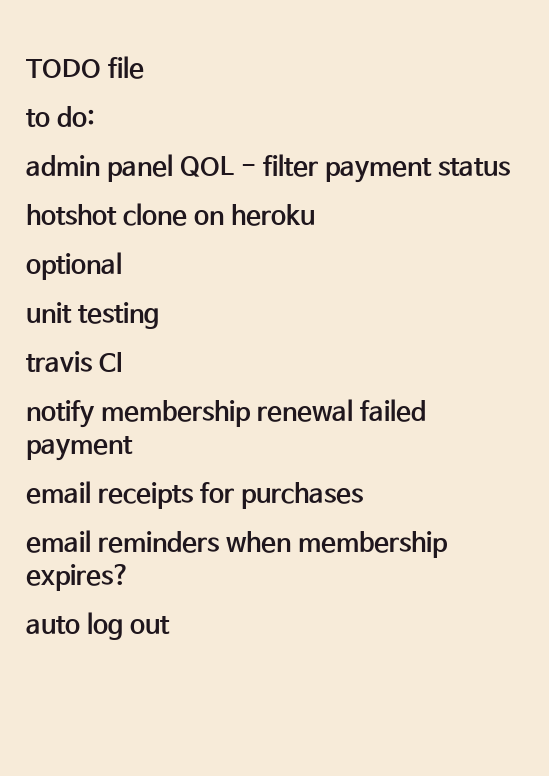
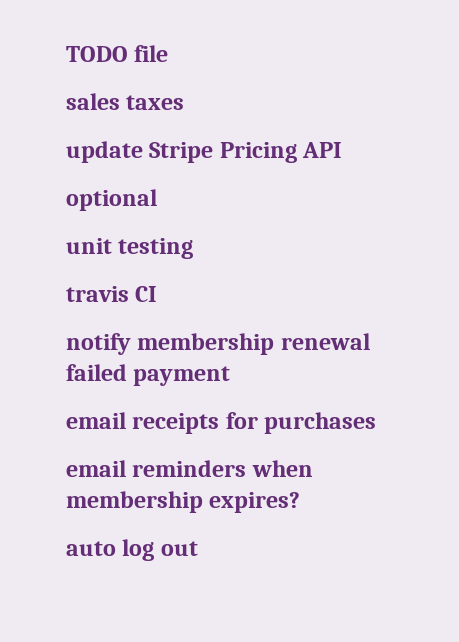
- to do:
- admin panel QOL - filter payment status
- hotshot clone on heroku
+ sales taxes
+ update Stripe Pricing API

